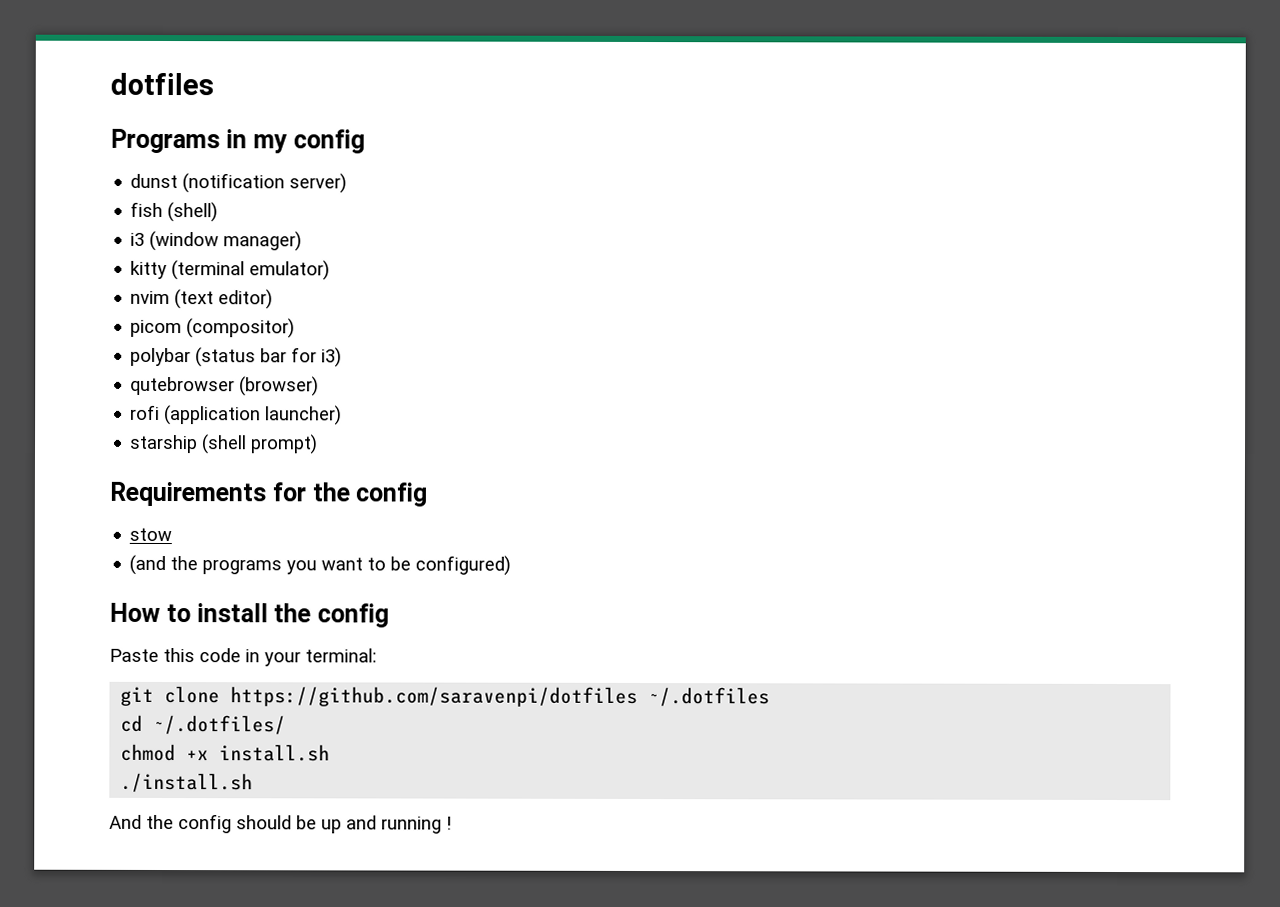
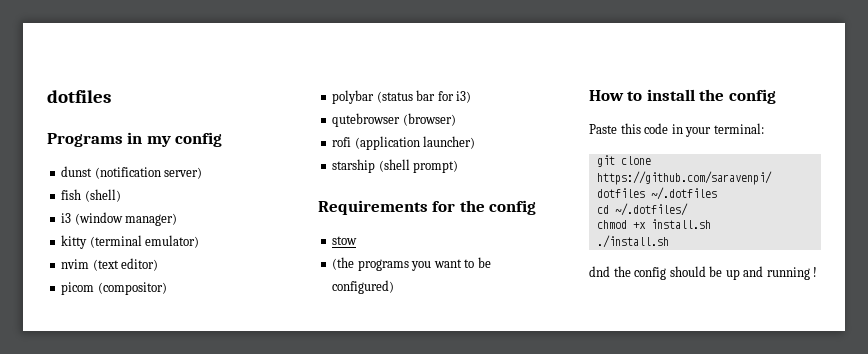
- (and the programs you want to be configured)
+ (the programs you want to be configured)
- And the config should be up and running !
+ dnd the config should be up and running !

